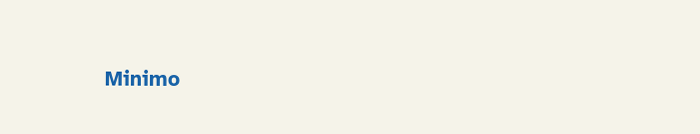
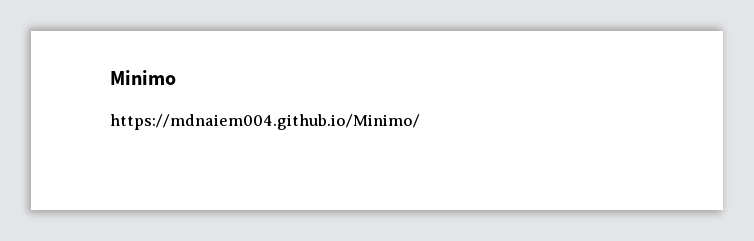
+ https://mdnaiem004.github.io/Minimo/

